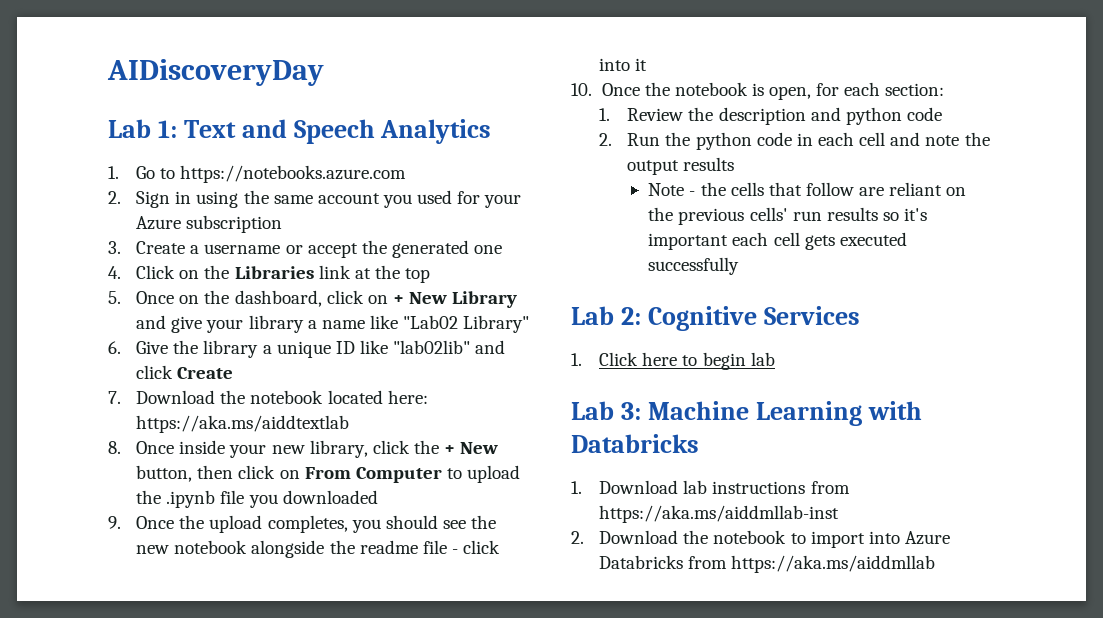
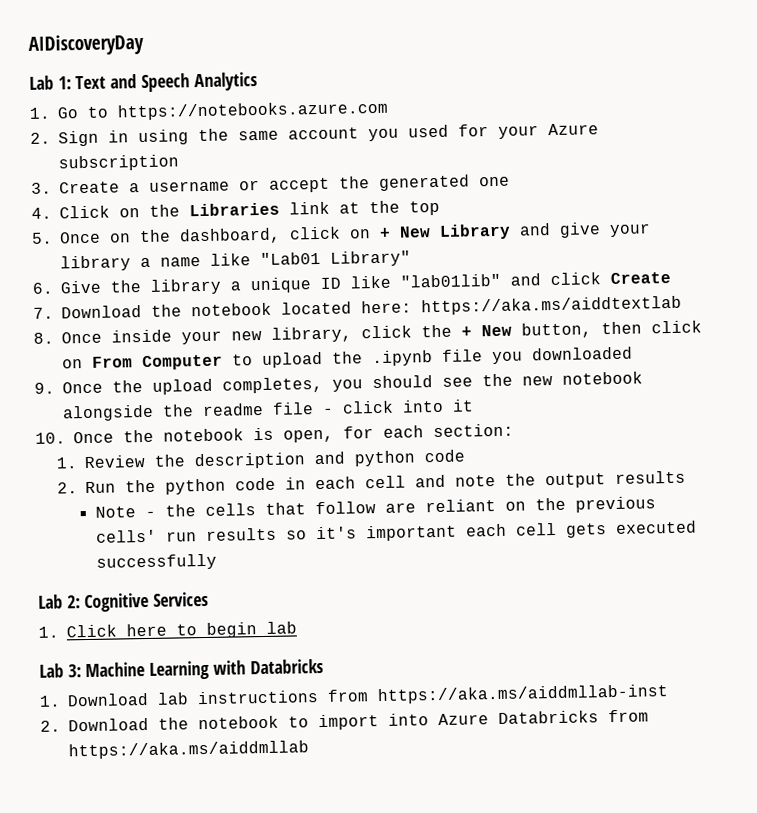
- 5. Once on the dashboard, click on + New Library and give your library a name like "Lab02 Library"
+ 5. Once on the dashboard, click on + New Library and give your library a name like "Lab01 Library"
- 6. Give the library a unique ID like "lab02lib" and click Create
+ 6. Give the library a unique ID like "lab01lib" and click Create

